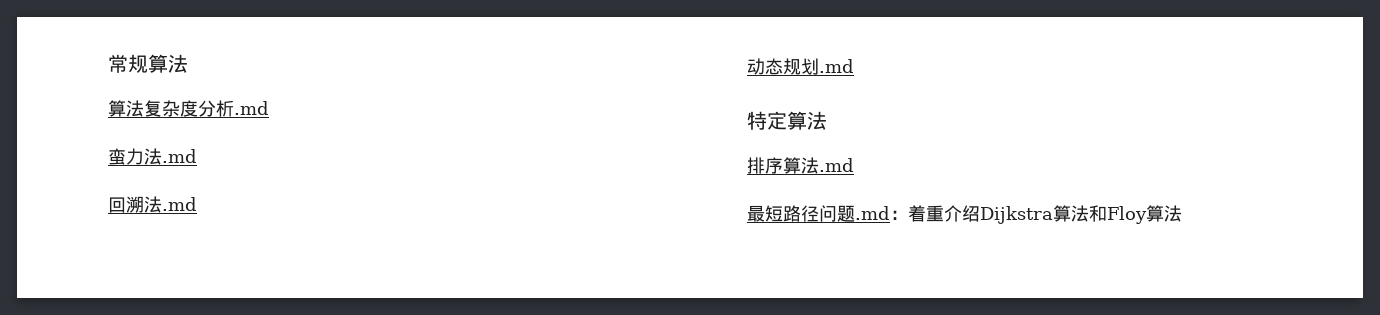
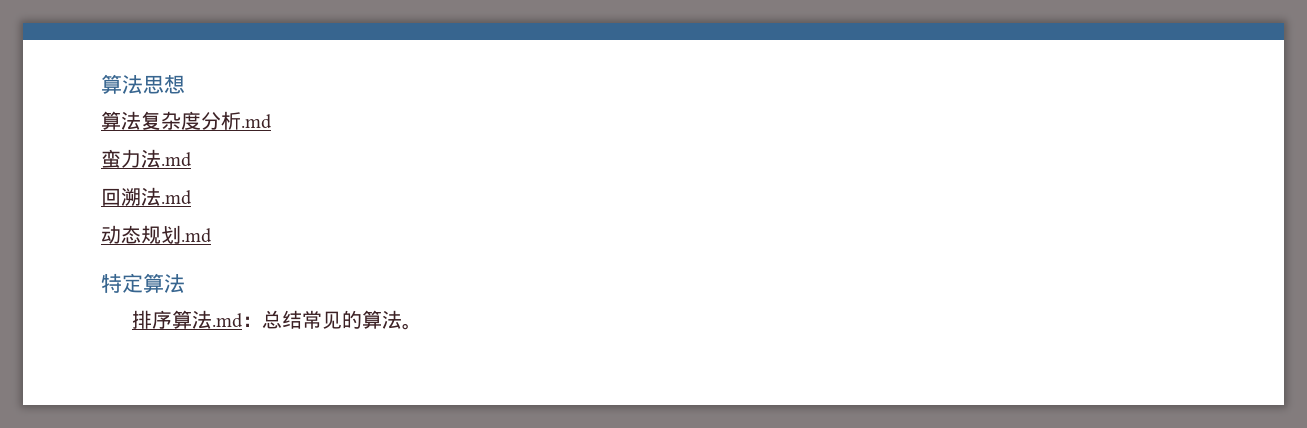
- 常规算法
+ 算法思想
- 排序算法.md
- 最短路径问题.md：着重介绍Dijkstra算法和Floy算法
+ 排序算法.md：总结常见的算法。

